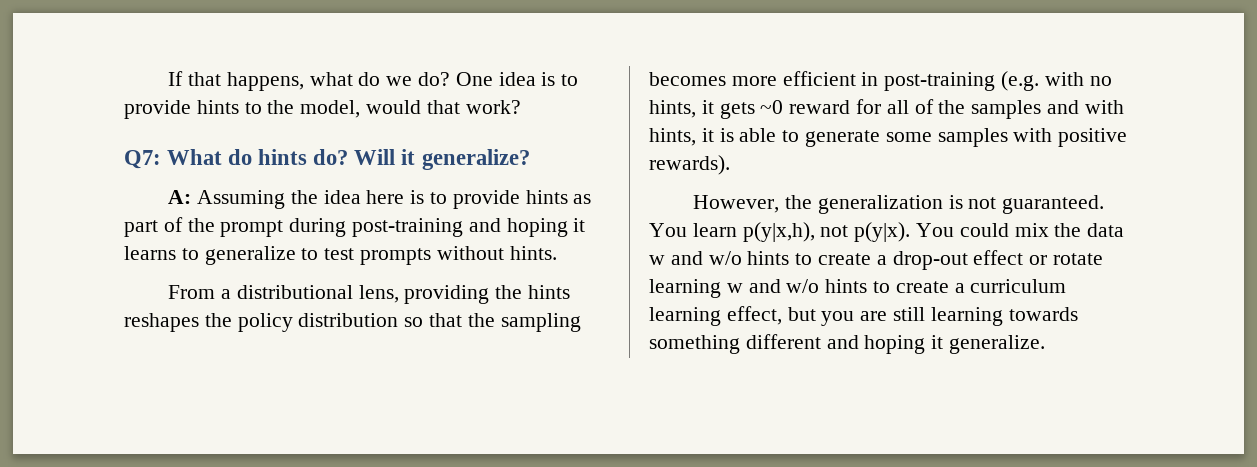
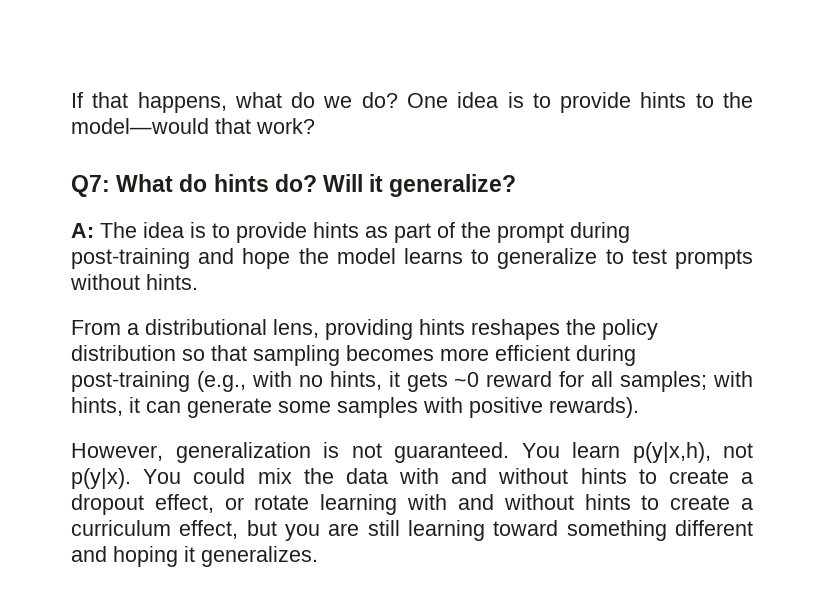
- One idea is to provide hints to the model, would that work?
+ One idea is to provide hints to the model—would that work?
- A: Assuming the idea here is to provide hints as part of the prompt during post-training and hoping it learns to generalize to test prompts without hints.
+ A: The idea is to provide hints as part of the prompt during post-training and hope the model learns to generalize to test prompts without hints.
- From a distributional lens, providing the hints reshapes the policy distribution so that the sampling becomes more efficient in post-training (e.g. with no hints, it gets ~0 reward for all of the samples and with hints, it is able to generate some samples with positive rewards).
+ From a distributional lens, providing hints reshapes the policy distribution so that sampling becomes more efficient during post-training (e.g., with no hints, it gets ~0 reward for all samples; with hints, it can generate some samples with positive rewards).
- However, the generalization is not guaranteed.
+ However, generalization is not guaranteed.
- You could mix the data w and w/o hints to create a drop-out effect or rotate learning w and w/o hints to create a curriculum learning effect, but you are still learning towards something different and hoping it generalize.
+ You could mix the data with and without hints to create a dropout effect, or rotate learning with and without hints to create a curriculum effect, but you are still learning toward something different and hoping it generalizes.

